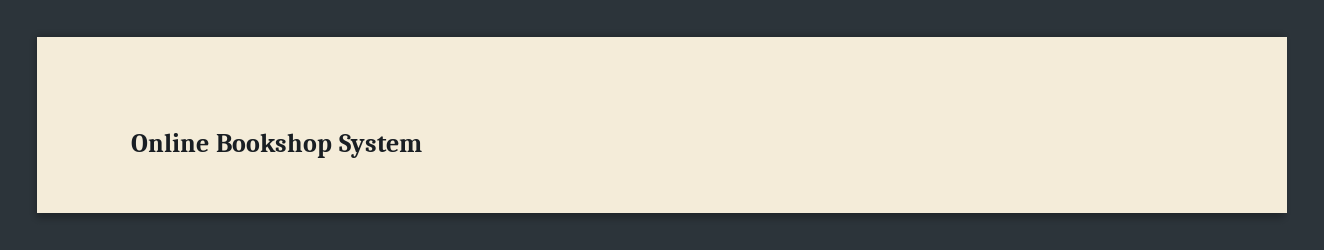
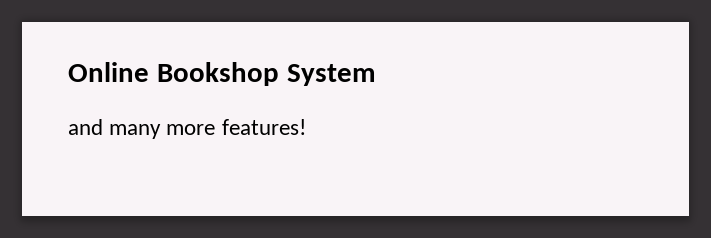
+ and many more features!

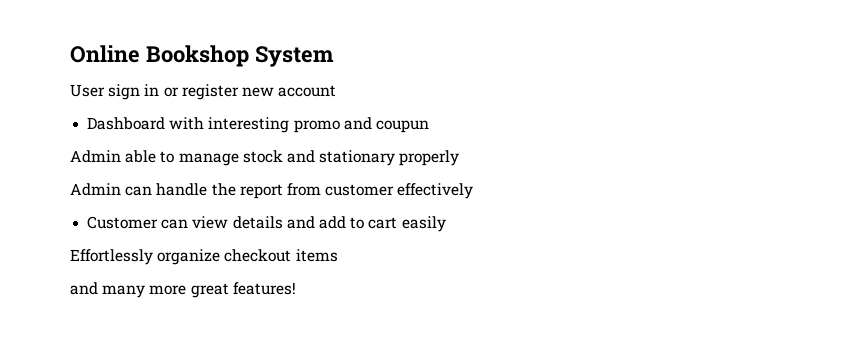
+ User sign in or register new account
+ Dashboard with interesting promo and coupun
+ Admin able to manage stock and stationary properly
+ Admin can handle the report from customer effectively
+ Customer can view details and add to cart easily
+ Effortlessly organize checkout items
- and many more features!
+ and many more great features!

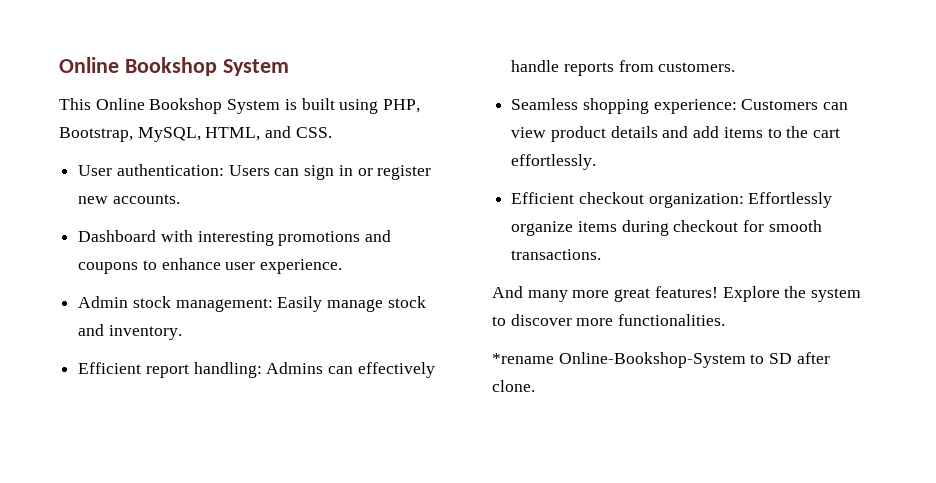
- User sign in or register new account
+ This Online Bookshop System is built using PHP, Bootstrap, MySQL, HTML, and CSS.
+ User authentication: Users can sign in or register new accounts.
- Dashboard with interesting promo and coupun
- Admin able to manage stock and stationary properly
- Admin can handle the report from customer effectively
- Customer can view details and add to cart easily
- Effortlessly organize checkout items
- and many more great features!
+ Dashboard with interesting promotions and coupons to enhance user experience.
+ Admin stock management: Easily manage stock and inventory.
+ Efficient report handling: Admins can effectively handle reports from customers.
+ Seamless shopping experience: Customers can view product details and add items to the cart effortlessly.
+ Efficient checkout organization: Effortlessly organize items during checkout for smooth transactions.
+ And many more great features! Explore the system to discover more functionalities.
+ *rename Online-Bookshop-System to SD after clone.

